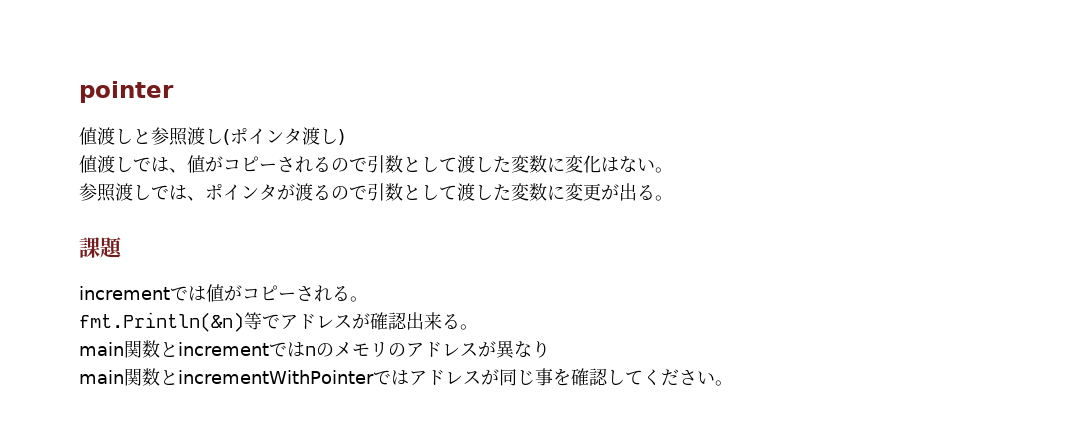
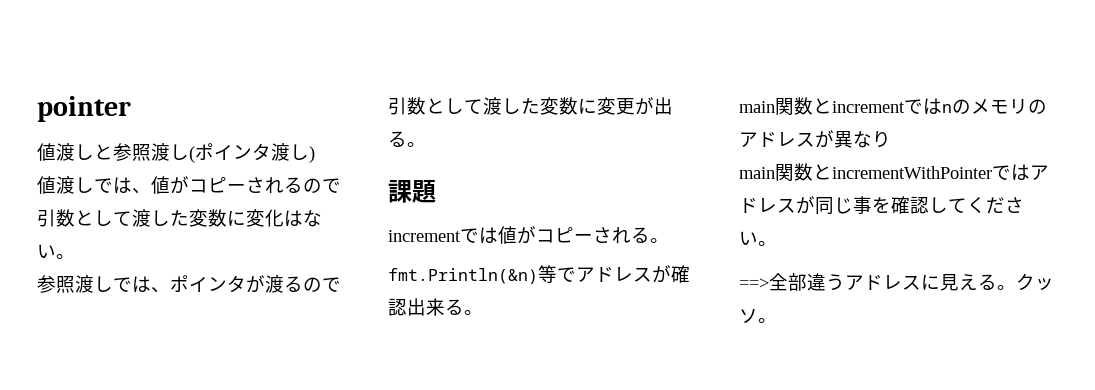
+ ==>全部違うアドレスに見える。クッソ。

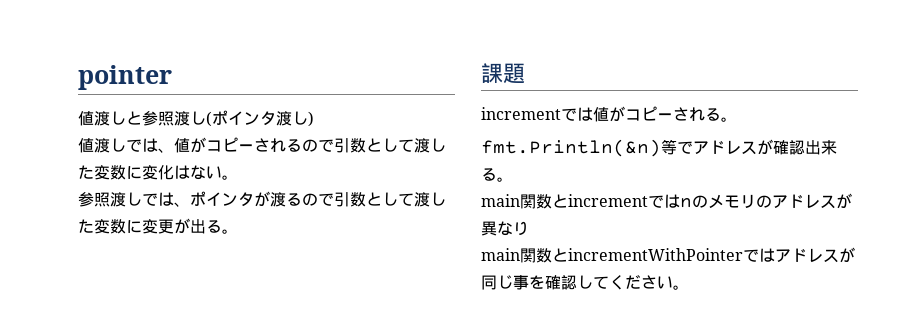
- ==>全部違うアドレスに見える。クッソ。

